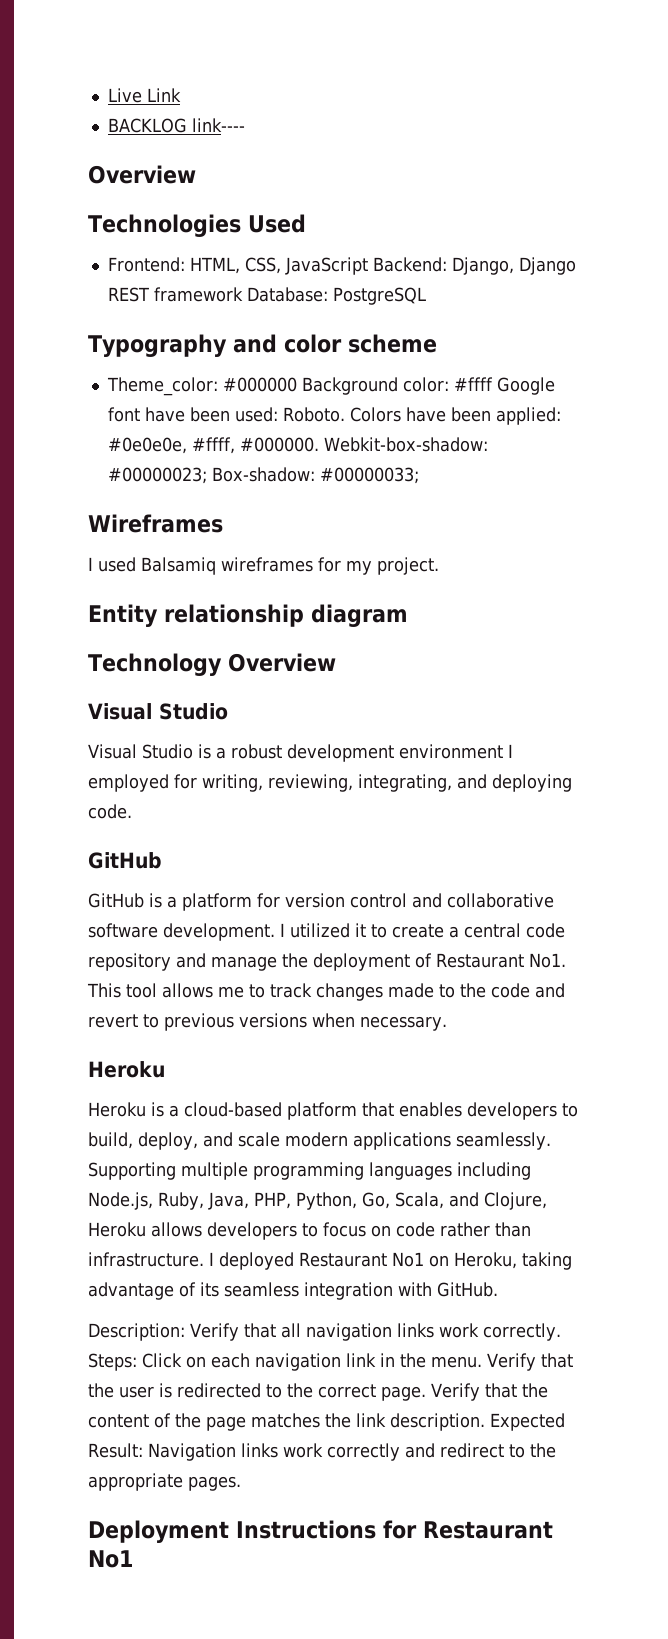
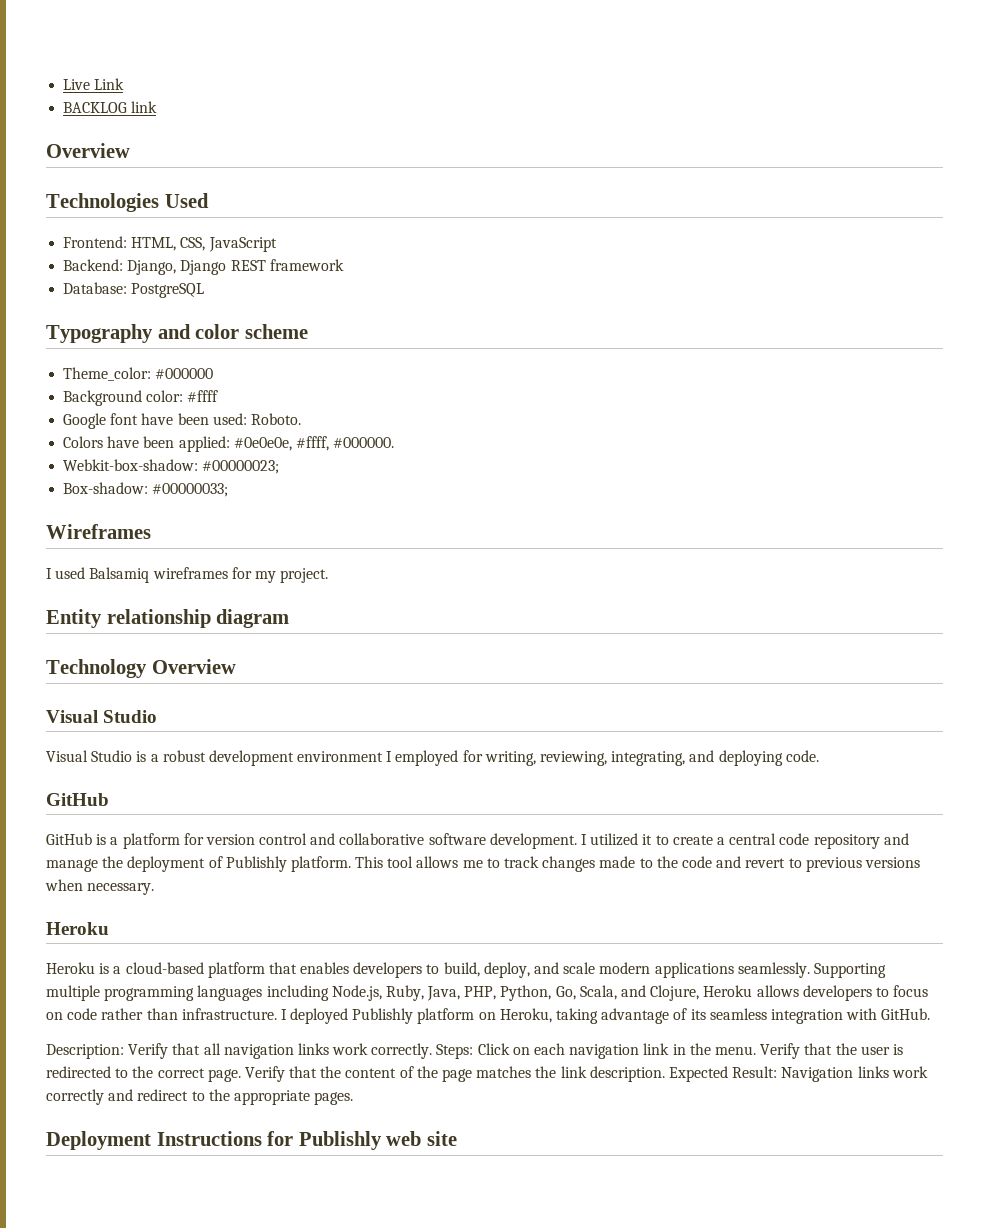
- BACKLOG link----
+ BACKLOG link
- Frontend: HTML, CSS, JavaScript Backend: Django, Django REST framework Database: PostgreSQL
+ Frontend: HTML, CSS, JavaScript
+ Backend: Django, Django REST framework
+ Database: PostgreSQL
- Theme_color: #000000 Background color: #ffff Google font have been used: Roboto. Colors have been applied: #0e0e0e, #ffff, #000000. Webkit-box-shadow: #00000023; Box-shadow: #00000033;
+ Theme_color: #000000
+ Background color: #ffff
+ Google font have been used: Roboto.
+ Colors have been applied: #0e0e0e, #ffff, #000000.
+ Webkit-box-shadow: #00000023;
+ Box-shadow: #00000033;
- I utilized it to create a central code repository and manage the deployment of Restaurant No1. This tool allows me to track changes made to the code and revert to previous versions when necessary.
+ I utilized it to create a central code repository and manage the deployment of Publishly platform. This tool allows me to track changes made to the code and revert to previous versions when necessary.
- I deployed Restaurant No1 on Heroku, taking advantage of its seamless integration with GitHub.
+ I deployed Publishly platform on Heroku, taking advantage of its seamless integration with GitHub.
- Deployment Instructions for Restaurant No1
+ Deployment Instructions for Publishly web site

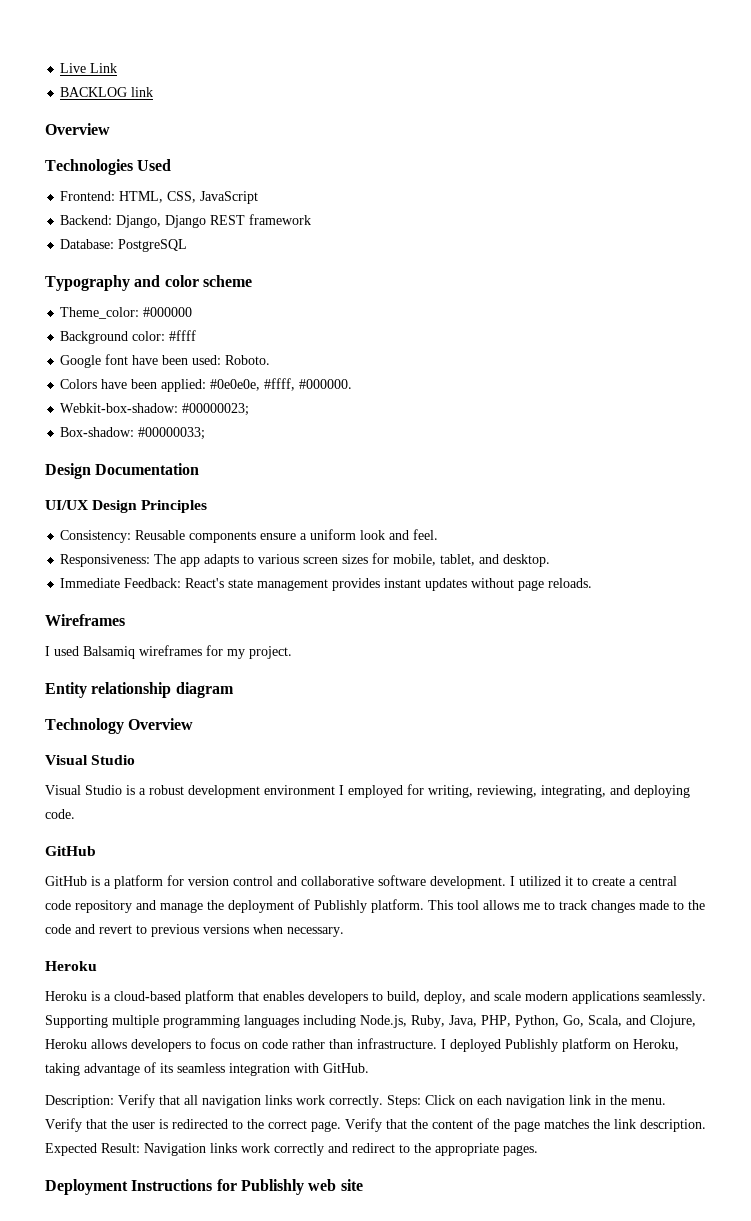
+ Design Documentation
+ UI/UX Design Principles
+ Consistency: Reusable components ensure a uniform look and feel.
+ Responsiveness: The app adapts to various screen sizes for mobile, tablet, and desktop.
+ Immediate Feedback: React's state management provides instant updates without page reloads.

